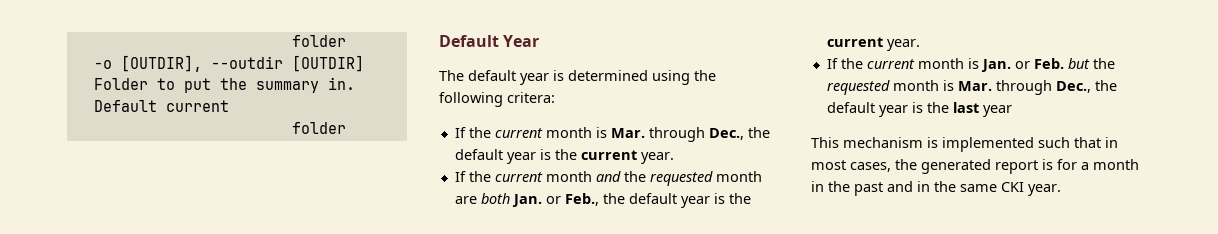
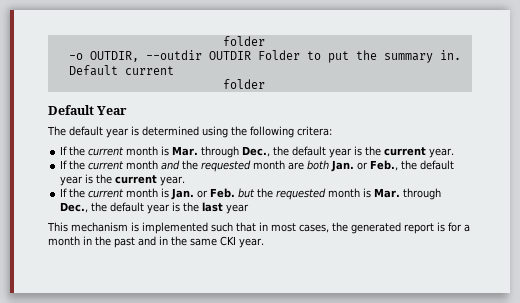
- -o [OUTDIR], --outdir [OUTDIR] Folder to put the summary in.
+ -o OUTDIR, --outdir OUTDIR Folder to put the summary in.

